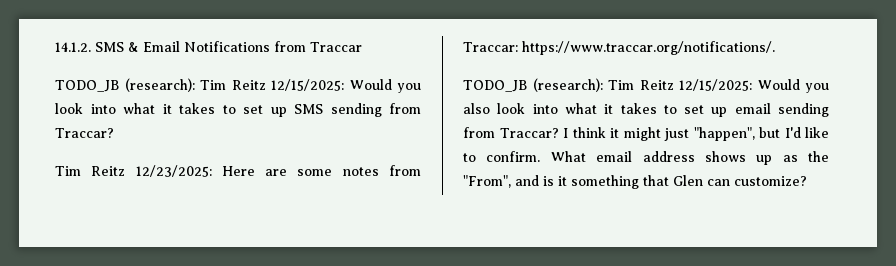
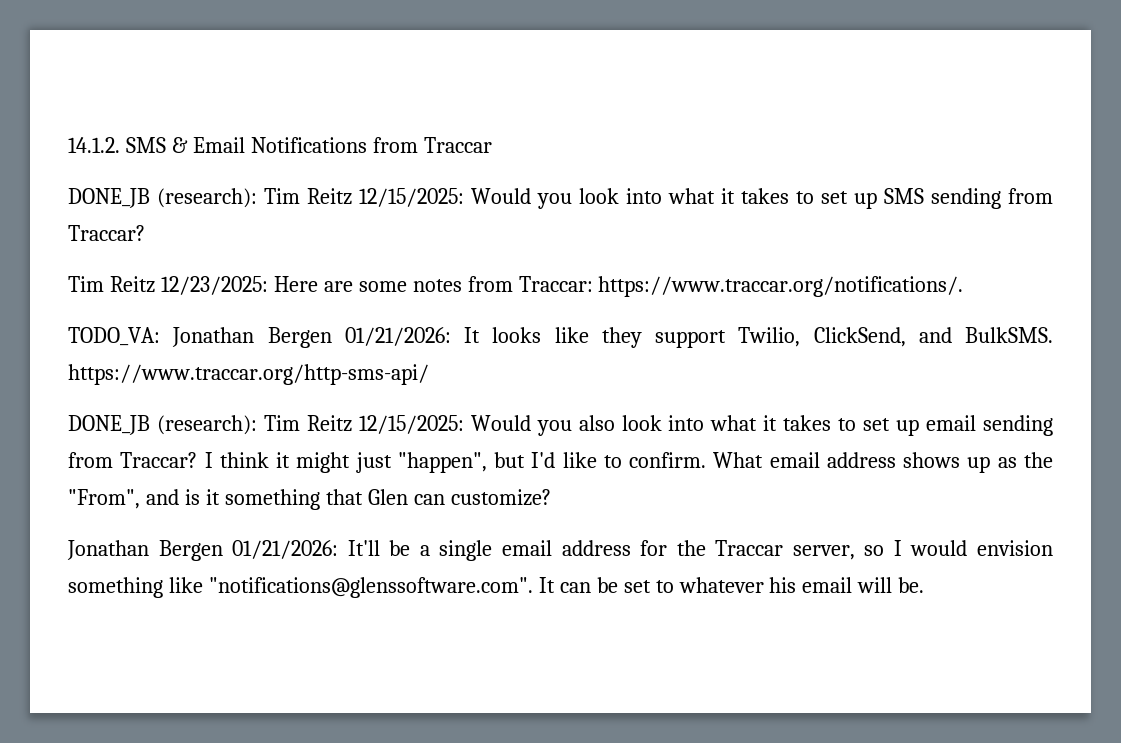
- TODO_JB (research): Tim Reitz 12/15/2025: Would you look into what it takes to set up SMS sending from Traccar?
+ DONE_JB (research): Tim Reitz 12/15/2025: Would you look into what it takes to set up SMS sending from Traccar?
- TODO_JB (research): Tim Reitz 12/15/2025: Would you also look into what it takes to set up email sending from Traccar?
+ TODO_VA: Jonathan Bergen 01/21/2026: It looks like they support Twilio, ClickSend, and BulkSMS. https://www.traccar.org/http-sms-api/
+ DONE_JB (research): Tim Reitz 12/15/2025: Would you also look into what it takes to set up email sending from Traccar?
+ Jonathan Bergen 01/21/2026: It'll be a single email address for the Traccar server, so I would envision something like "notifications@glenssoftware.com". It can be set to whatever his email will be.

